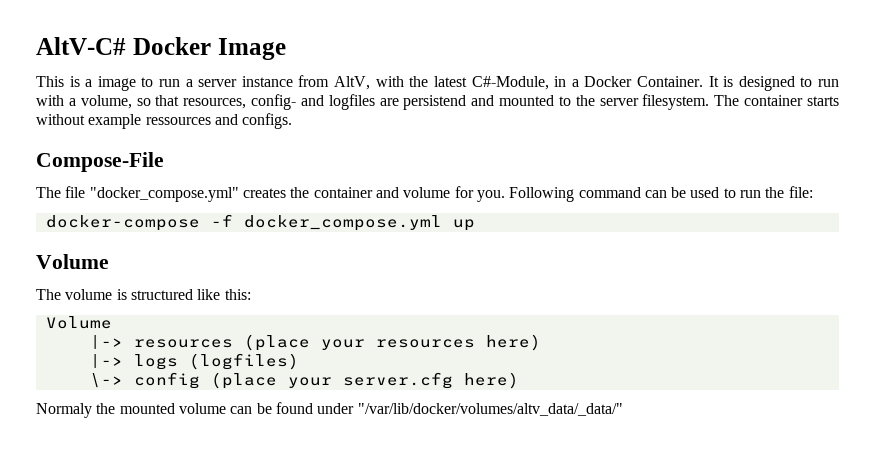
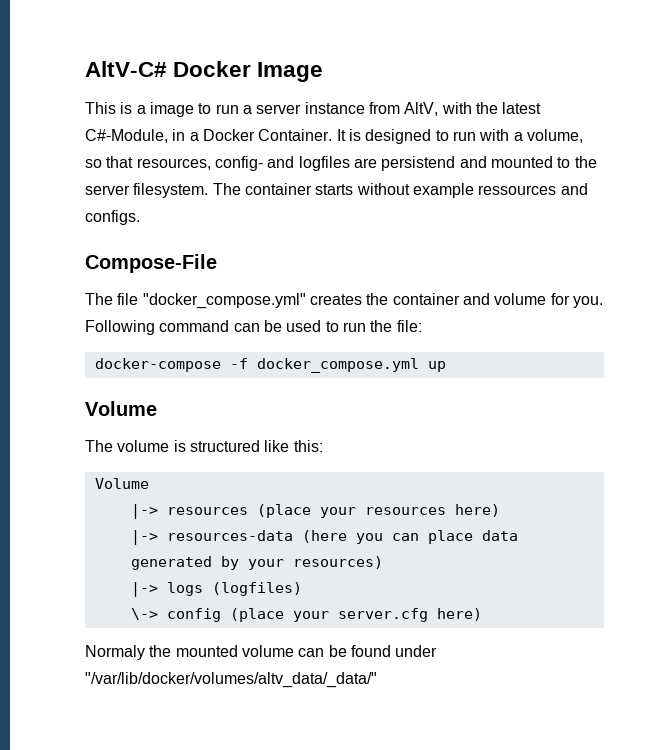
+ |-> resources-data (here you can place data generated by your resources)

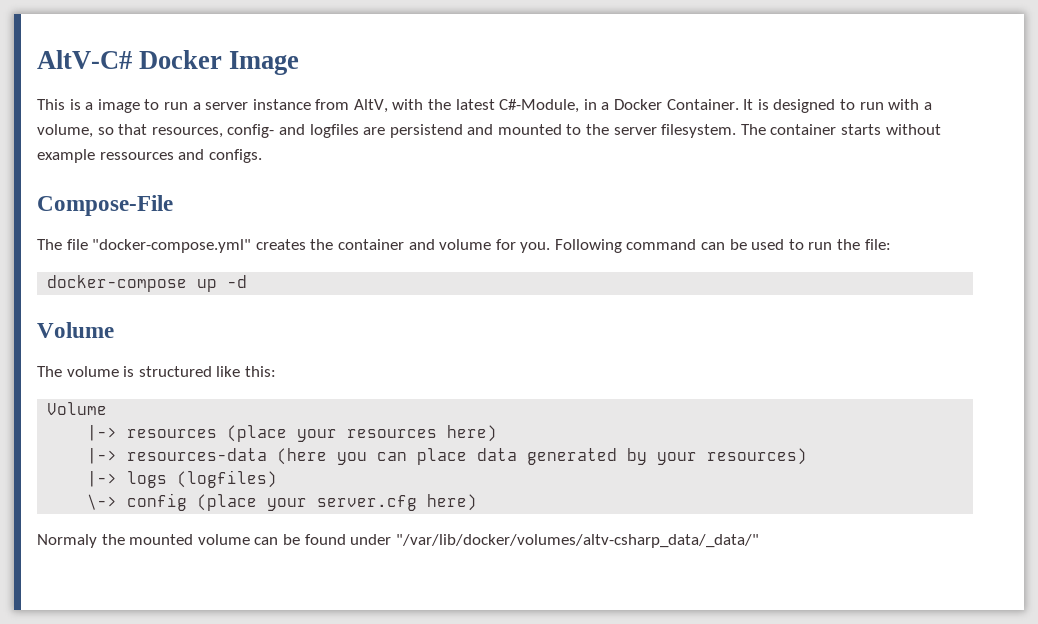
- The file "docker_compose.yml" creates the container and volume for you.
+ The file "docker-compose.yml" creates the container and volume for you.
- docker-compose -f docker_compose.yml up
+ docker-compose up -d
- Normaly the mounted volume can be found under "/var/lib/docker/volumes/altv_data/_data/"
+ Normaly the mounted volume can be found under "/var/lib/docker/volumes/altv-csharp_data/_data/"

